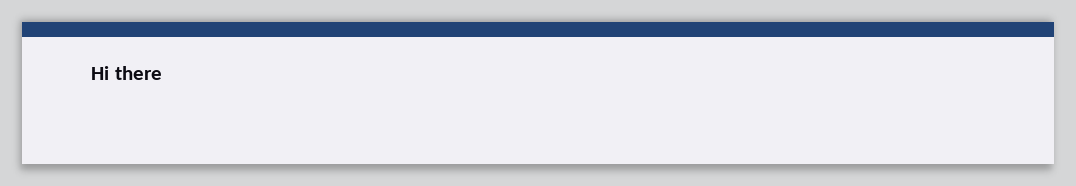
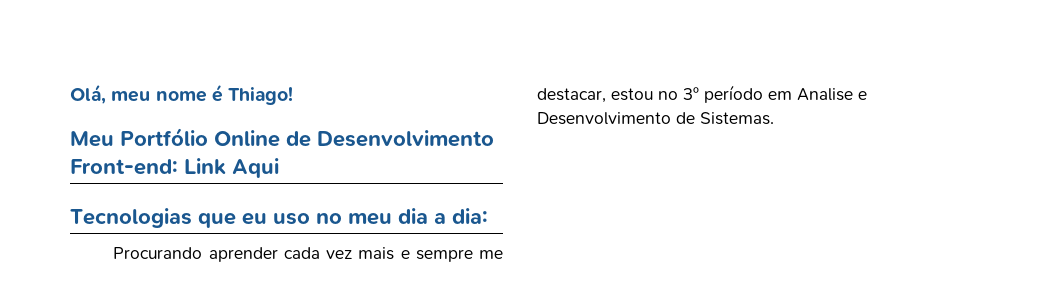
- Hi there
+ Olá, meu nome é Thiago!
+ Meu Portfólio Online de Desenvolvimento Front-end: Link Aqui
+ Tecnologias que eu uso no meu dia a dia:
+ Procurando aprender cada vez mais e sempre me destacar, estou no 3º período em Analise e Desenvolvimento de Sistemas.

